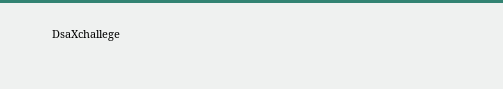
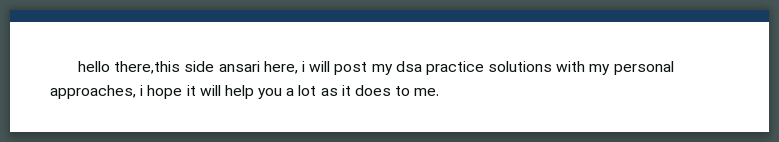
- DsaXchallege
+ hello there,this side ansari here, i will post my dsa practice solutions with my personal approaches, i hope it will help you a lot as it does to me.

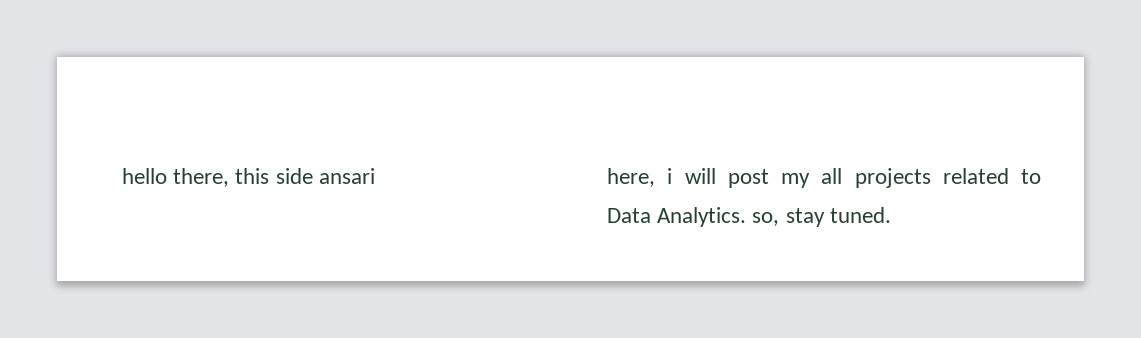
- hello there,this side ansari here, i will post my dsa practice solutions with my personal approaches, i hope it will help you a lot as it does to me.
+ hello there, this side ansari
+ here, i will post my all projects related to Data Analytics. so, stay tuned.

